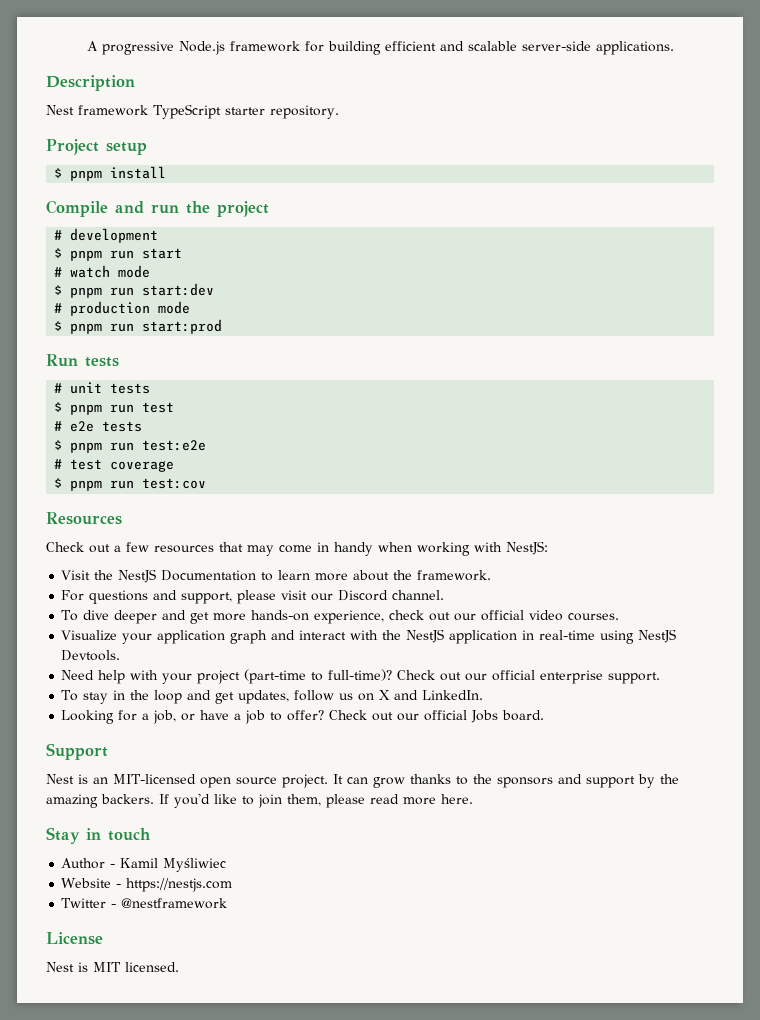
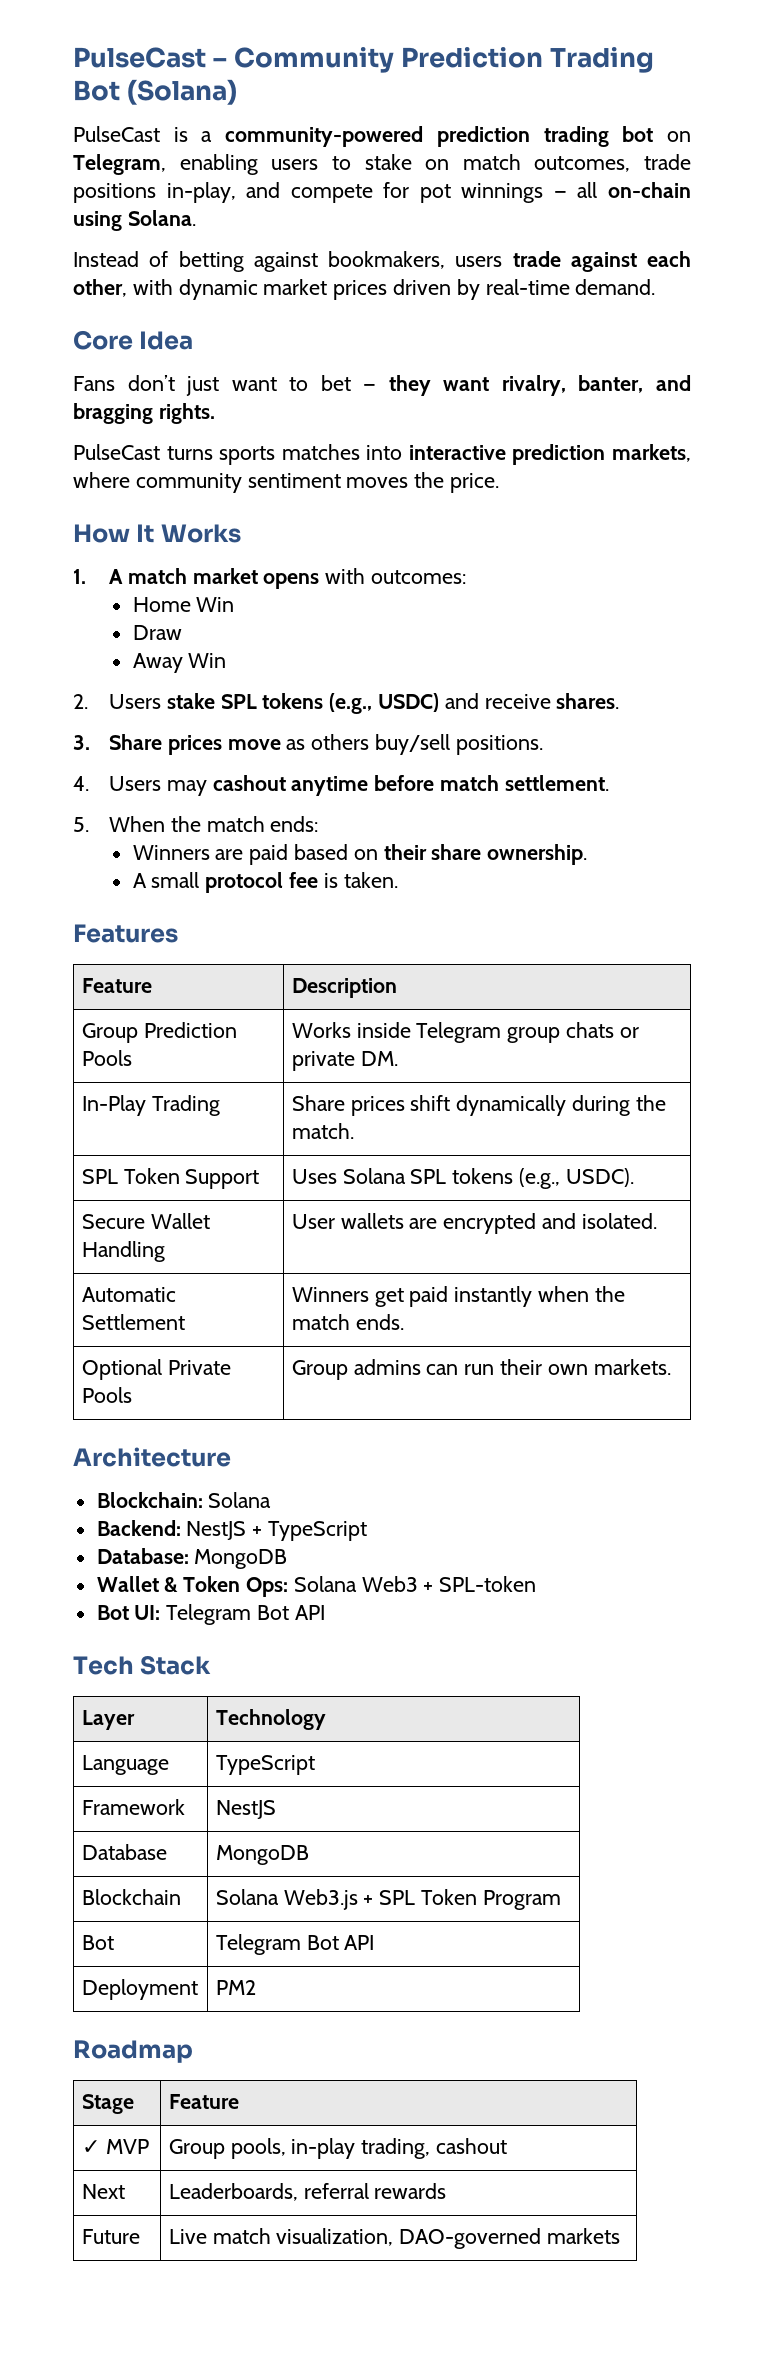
- A progressive Node.js framework for building efficient and scalable server-side applications.
- Description
- Nest framework TypeScript starter repository.
- Project setup
- $ pnpm install
- Compile and run the project
- # development
- $ pnpm run start
- # watch mode
- $ pnpm run start:dev
- # production mode
- $ pnpm run start:prod
- Run tests
- # unit tests
- $ pnpm run test
- # e2e tests
- $ pnpm run test:e2e
- # test coverage
- $ pnpm run test:cov
- Resources
- Check out a few resources that may come in handy when working with NestJS:
- Visit the NestJS Documentation to learn more about the framework.
- For questions and support, please visit our Discord channel.
- To dive deeper and get more hands-on experience, check out our official video courses.
- Visualize your application graph and interact with the NestJS application in real-time using NestJS Devtools.
- Need help with your project (part-time to full-time)? Check out our official enterprise support.
- To stay in the loop and get updates, follow us on X and LinkedIn.
- Looking for a job, or have a job to offer? Check out our official Jobs board.
- Support
- Nest is an MIT-licensed open source project. It can grow thanks to the sponsors and support by the amazing backers. If you'd like to join them, please read more here.
- Stay in touch
- Author - Kamil Myśliwiec
- Website - https://nestjs.com
- Twitter - @nestframework
- License
- Nest is MIT licensed.
+ PulseCast – Community Prediction Trading Bot (Solana)
+ PulseCast is a community-powered prediction trading bot on Telegram, enabling users to stake on match outcomes, trade positions in-play, and compete for pot winnings — all on-chain using Solana.
+ Instead of betting against bookmakers, users trade against each other, with dynamic market prices driven by real-time demand.
+ Core Idea
+ Fans don’t just want to bet — they want rivalry, banter, and bragging rights.
+ PulseCast turns sports matches into interactive prediction markets, where community sentiment moves the price.
+ How It Works
+ 1. A match market opens with outcomes:
+ Home Win
+ Draw
+ Away Win
+ 2. Users stake SPL tokens (e.g., USDC) and receive shares.
+ 3. Share prices move as others buy/sell positions.
+ 4. Users may cashout anytime before match settlement.
+ 5. When the match ends:
+ Winners are paid based on their share ownership.
+ A small protocol fee is taken.
+ Features
+ Feature | Description
+ Group Prediction Pools | Works inside Telegram group chats or private DM.
+ In-Play Trading | Share prices shift dynamically during the match.
+ SPL Token Support | Uses Solana SPL tokens (e.g., USDC).
+ Secure Wallet Handling | User wallets are encrypted and isolated.
+ Automatic Settlement | Winners get paid instantly when the match ends.
+ Optional Private Pools | Group admins can run their own markets.
+ Architecture
+ Blockchain: Solana
+ Backend: NestJS + TypeScript
+ Database: MongoDB
+ Wallet & Token Ops: Solana Web3 + SPL-token
+ Bot UI: Telegram Bot API
+ Tech Stack
+ Layer | Technology
+ Language | TypeScript
+ Framework | NestJS
+ Database | MongoDB
+ Blockchain | Solana Web3.js + SPL Token Program
+ Bot | Telegram Bot API
+ Deployment | PM2
+ Roadmap
+ Stage | Feature
+ ✓ MVP | Group pools, in-play trading, cashout
+ Next | Leaderboards, referral rewards
+ Future | Live match visualization, DAO-governed markets

